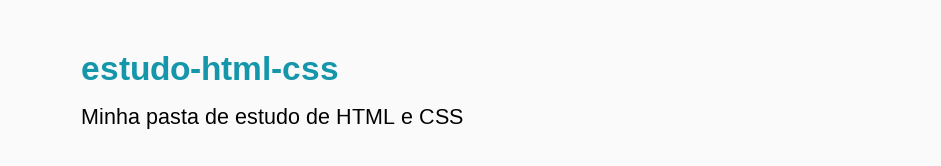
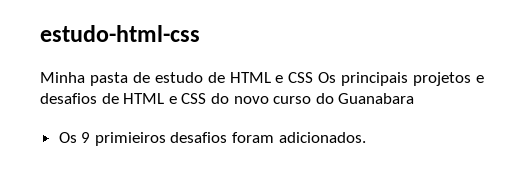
- Minha pasta de estudo de HTML e CSS
+ Minha pasta de estudo de HTML e CSS Os principais projetos e desafios de HTML e CSS do novo curso do Guanabara
+ Os 9 primieiros desafios foram adicionados.

